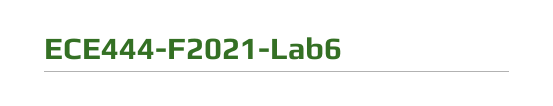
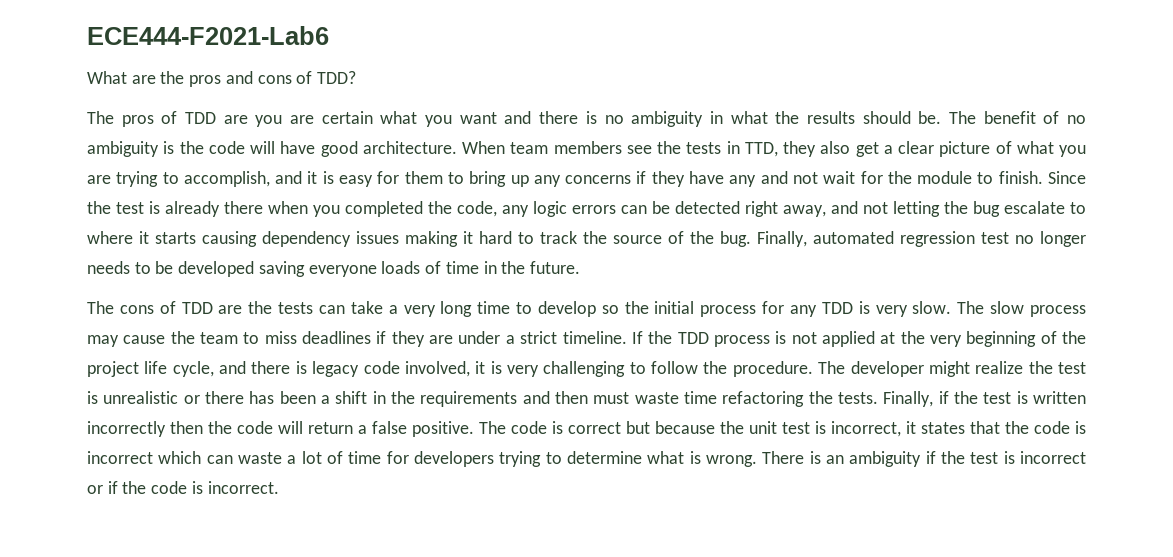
+ What are the pros and cons of TDD?
+ The pros of TDD are you are certain what you want and there is no ambiguity in what the results should be. The benefit of no ambiguity is the code will have good architecture. When team members see the tests in TTD, they also get a clear picture of what you are trying to accomplish, and it is easy for them to bring up any concerns if they have any and not wait for the module to finish. Since the test is already there when you completed the code, any logic errors can be detected right away, and not letting the bug escalate to where it starts causing dependency issues making it hard to track the source of the bug. Finally, automated regression test no longer needs to be developed saving everyone loads of time in the future.
+ The cons of TDD are the tests can take a very long time to develop so the initial process for any TDD is very slow. The slow process may cause the team to miss deadlines if they are under a strict timeline. If the TDD process is not applied at the very beginning of the project life cycle, and there is legacy code involved, it is very challenging to follow the procedure. The developer might realize the test is unrealistic or there has been a shift in the requirements and then must waste time refactoring the tests. Finally, if the test is written incorrectly then the code will return a false positive. The code is correct but because the unit test is incorrect, it states that the code is incorrect which can waste a lot of time for developers trying to determine what is wrong. There is an ambiguity if the test is incorrect or if the code is incorrect.

